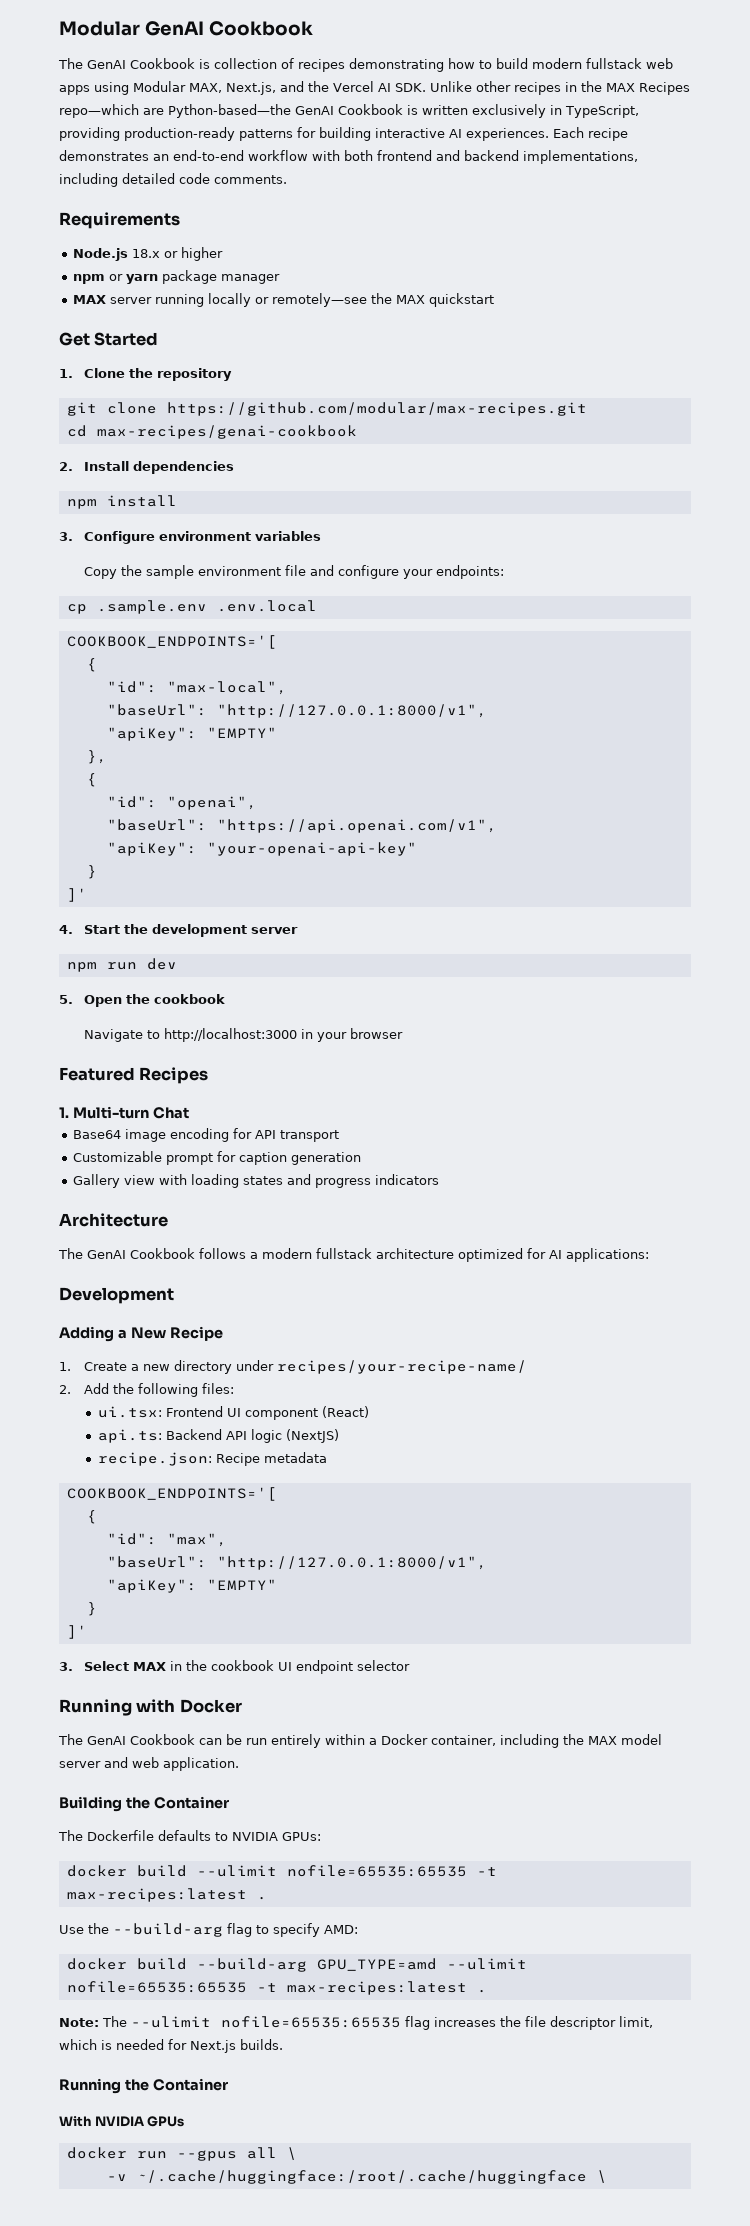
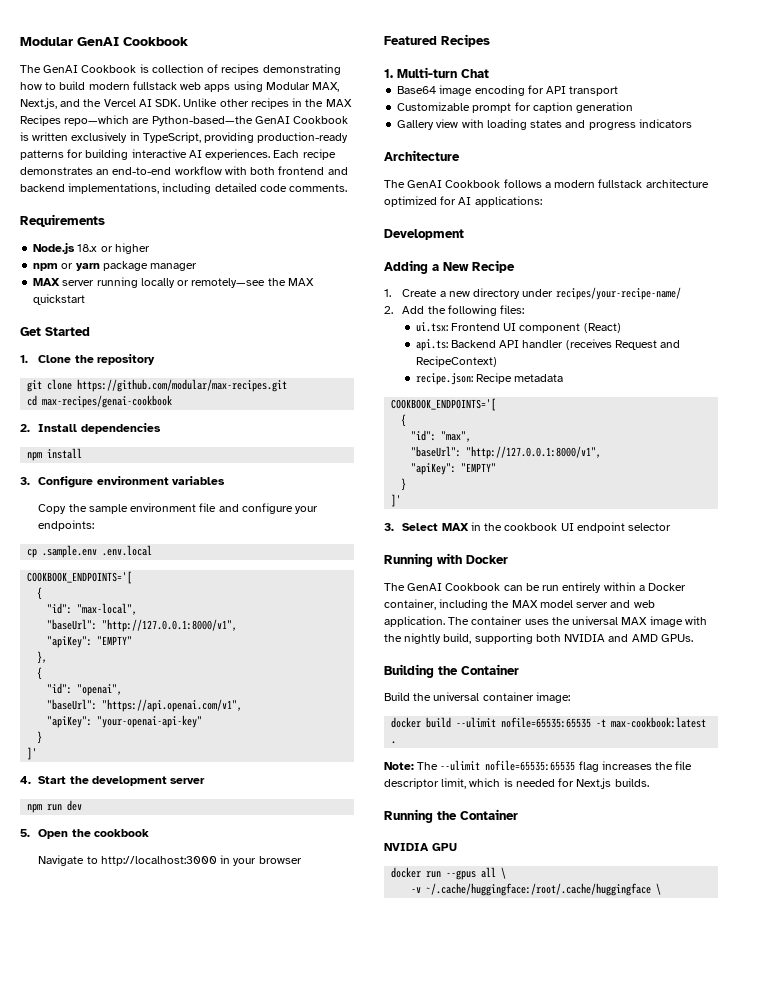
- api.ts: Backend API logic (NextJS)
+ api.ts: Backend API handler (receives Request and RecipeContext)
- The GenAI Cookbook can be run entirely within a Docker container, including the MAX model server and web application.
+ The GenAI Cookbook can be run entirely within a Docker container, including the MAX model server and web application. The container uses the universal MAX image with the nightly build, supporting both NVIDIA and AMD GPUs.
  Building the Container
- The Dockerfile defaults to NVIDIA GPUs:
+ Build the universal container image:
- docker build --ulimit nofile=65535:65535 -t max-recipes:latest .
- Use the --build-arg flag to specify AMD:
- docker build --build-arg GPU_TYPE=amd --ulimit nofile=65535:65535 -t max-recipes:latest .
+ docker build --ulimit nofile=65535:65535 -t max-cookbook:latest .
- With NVIDIA GPUs
+ NVIDIA GPU

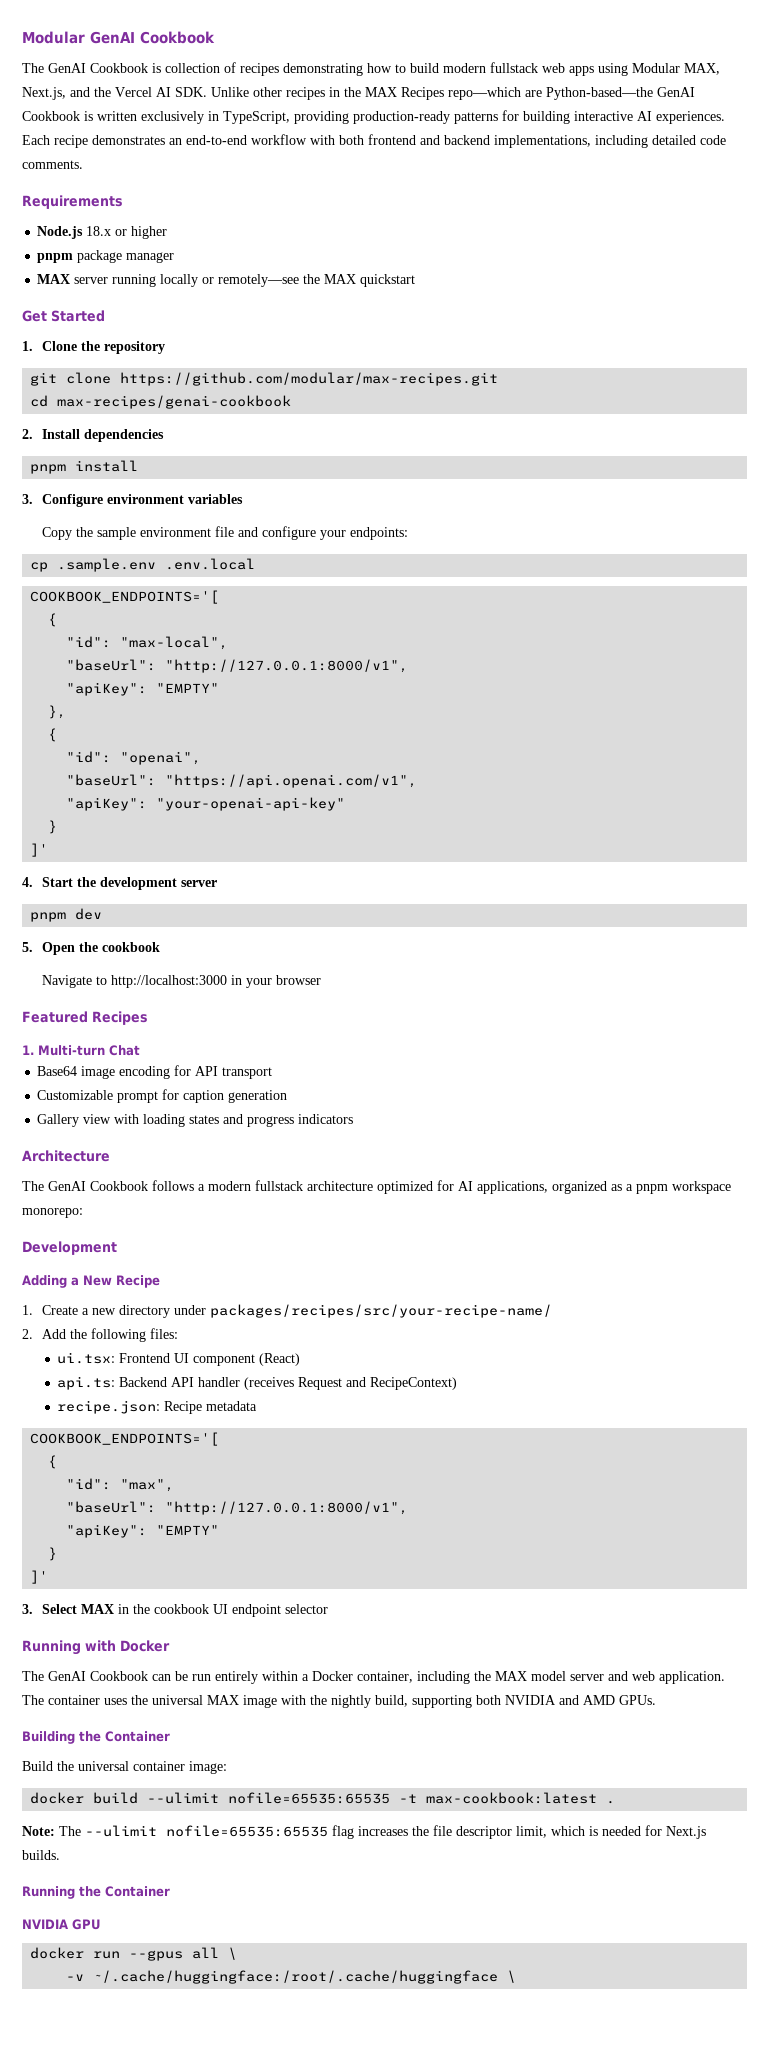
- npm or yarn package manager
+ pnpm package manager
- npm install
+ pnpm install
- npm run dev
+ pnpm dev
- The GenAI Cookbook follows a modern fullstack architecture optimized for AI applications:
+ The GenAI Cookbook follows a modern fullstack architecture optimized for AI applications, organized as a pnpm workspace monorepo:
- 1. Create a new directory under recipes/your-recipe-name/
+ 1. Create a new directory under packages/recipes/src/your-recipe-name/

